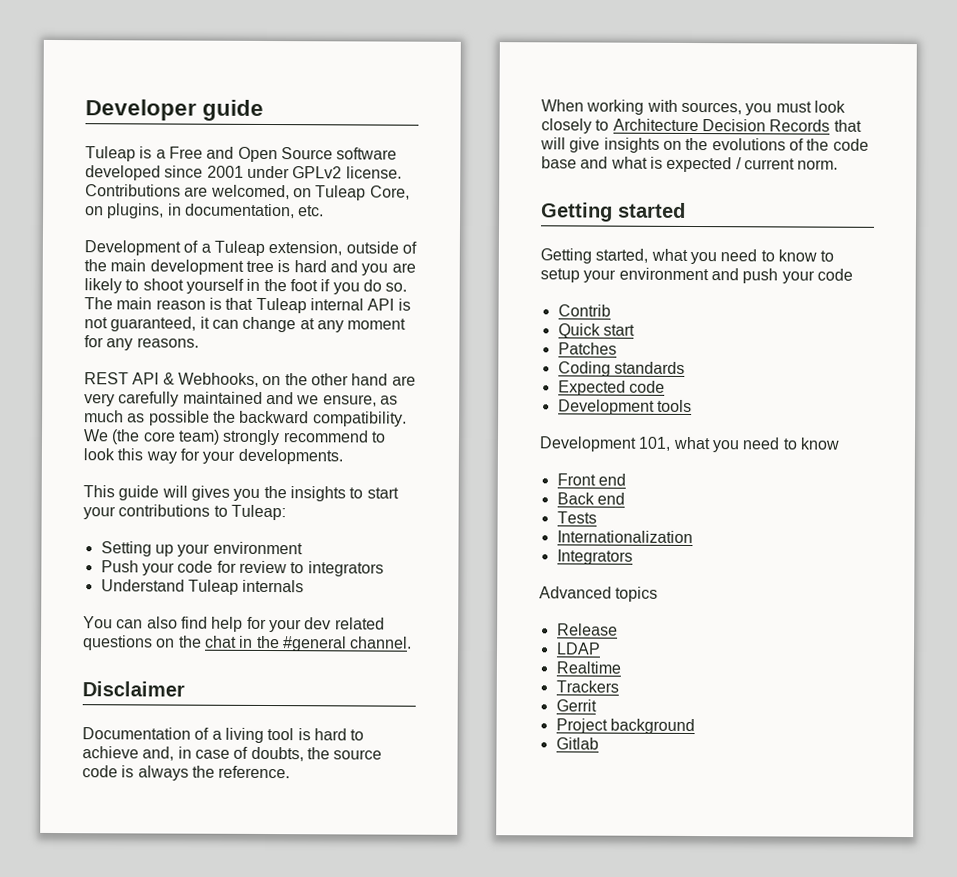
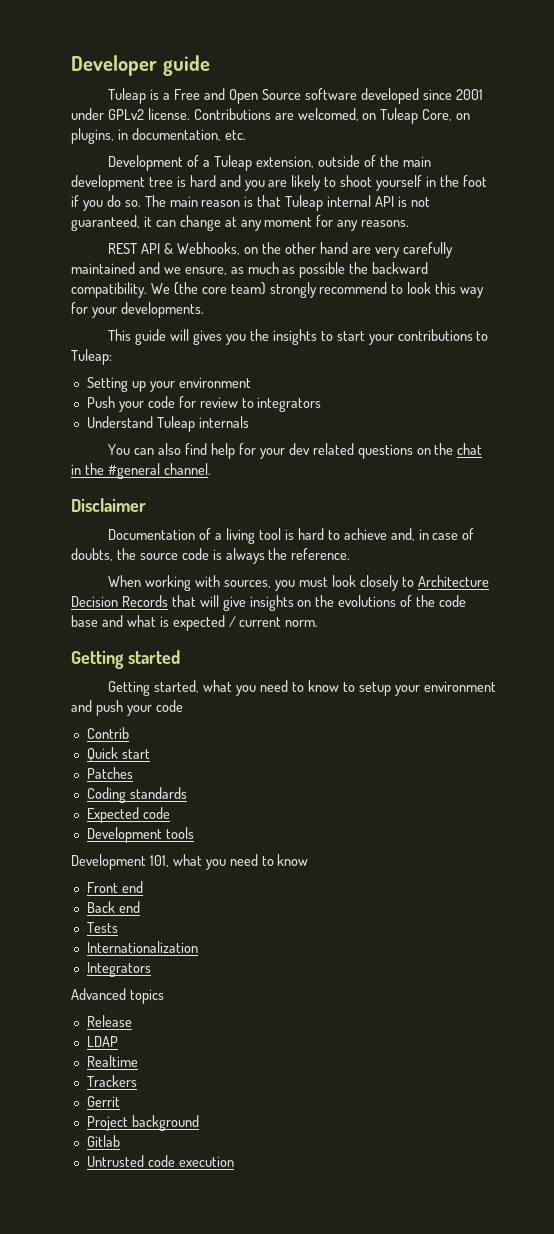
+ Untrusted code execution

